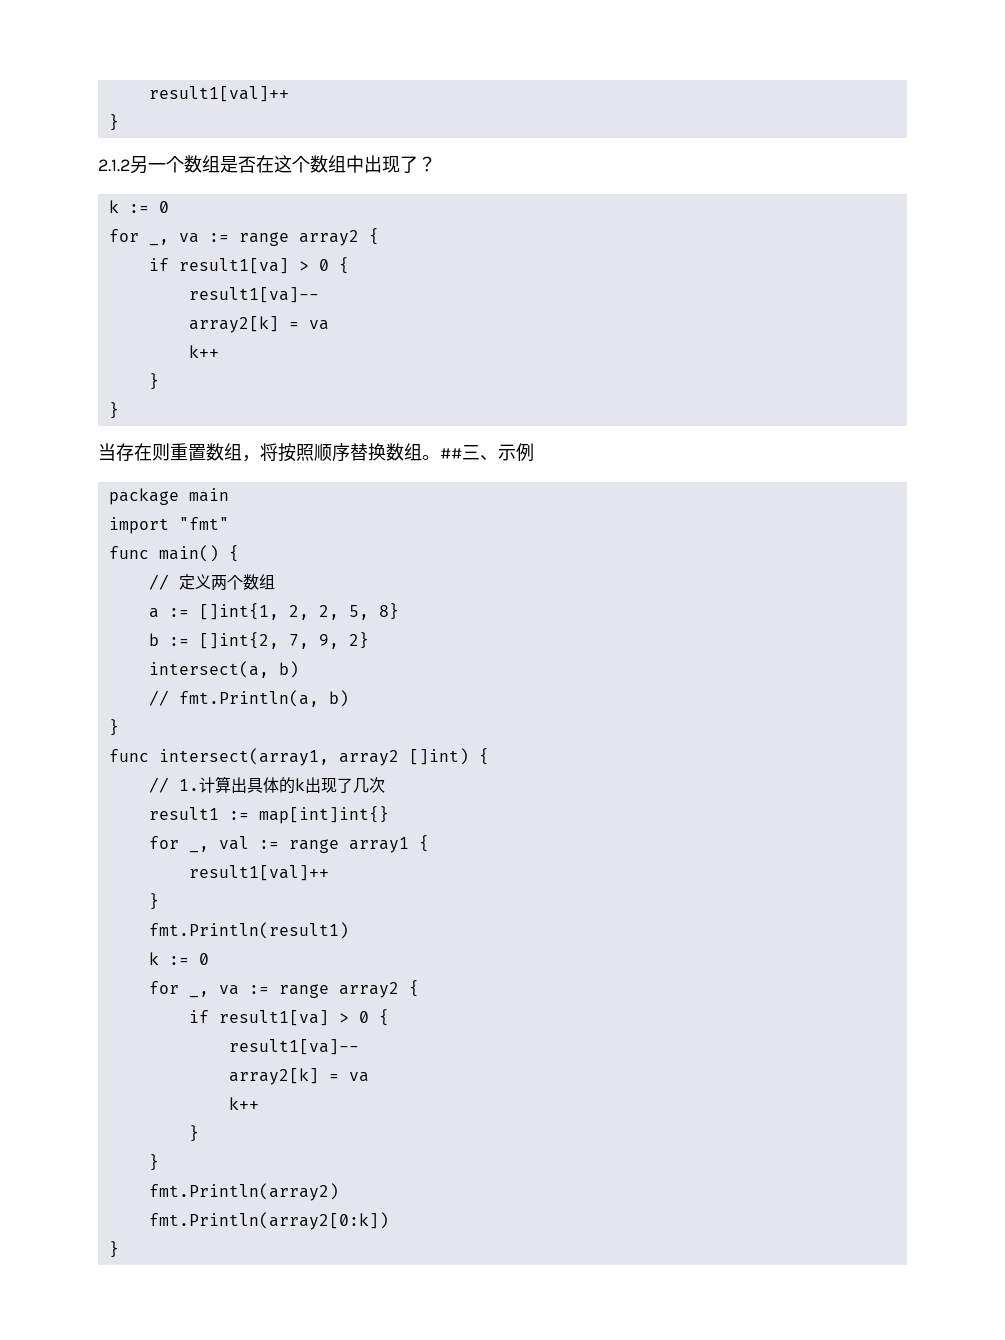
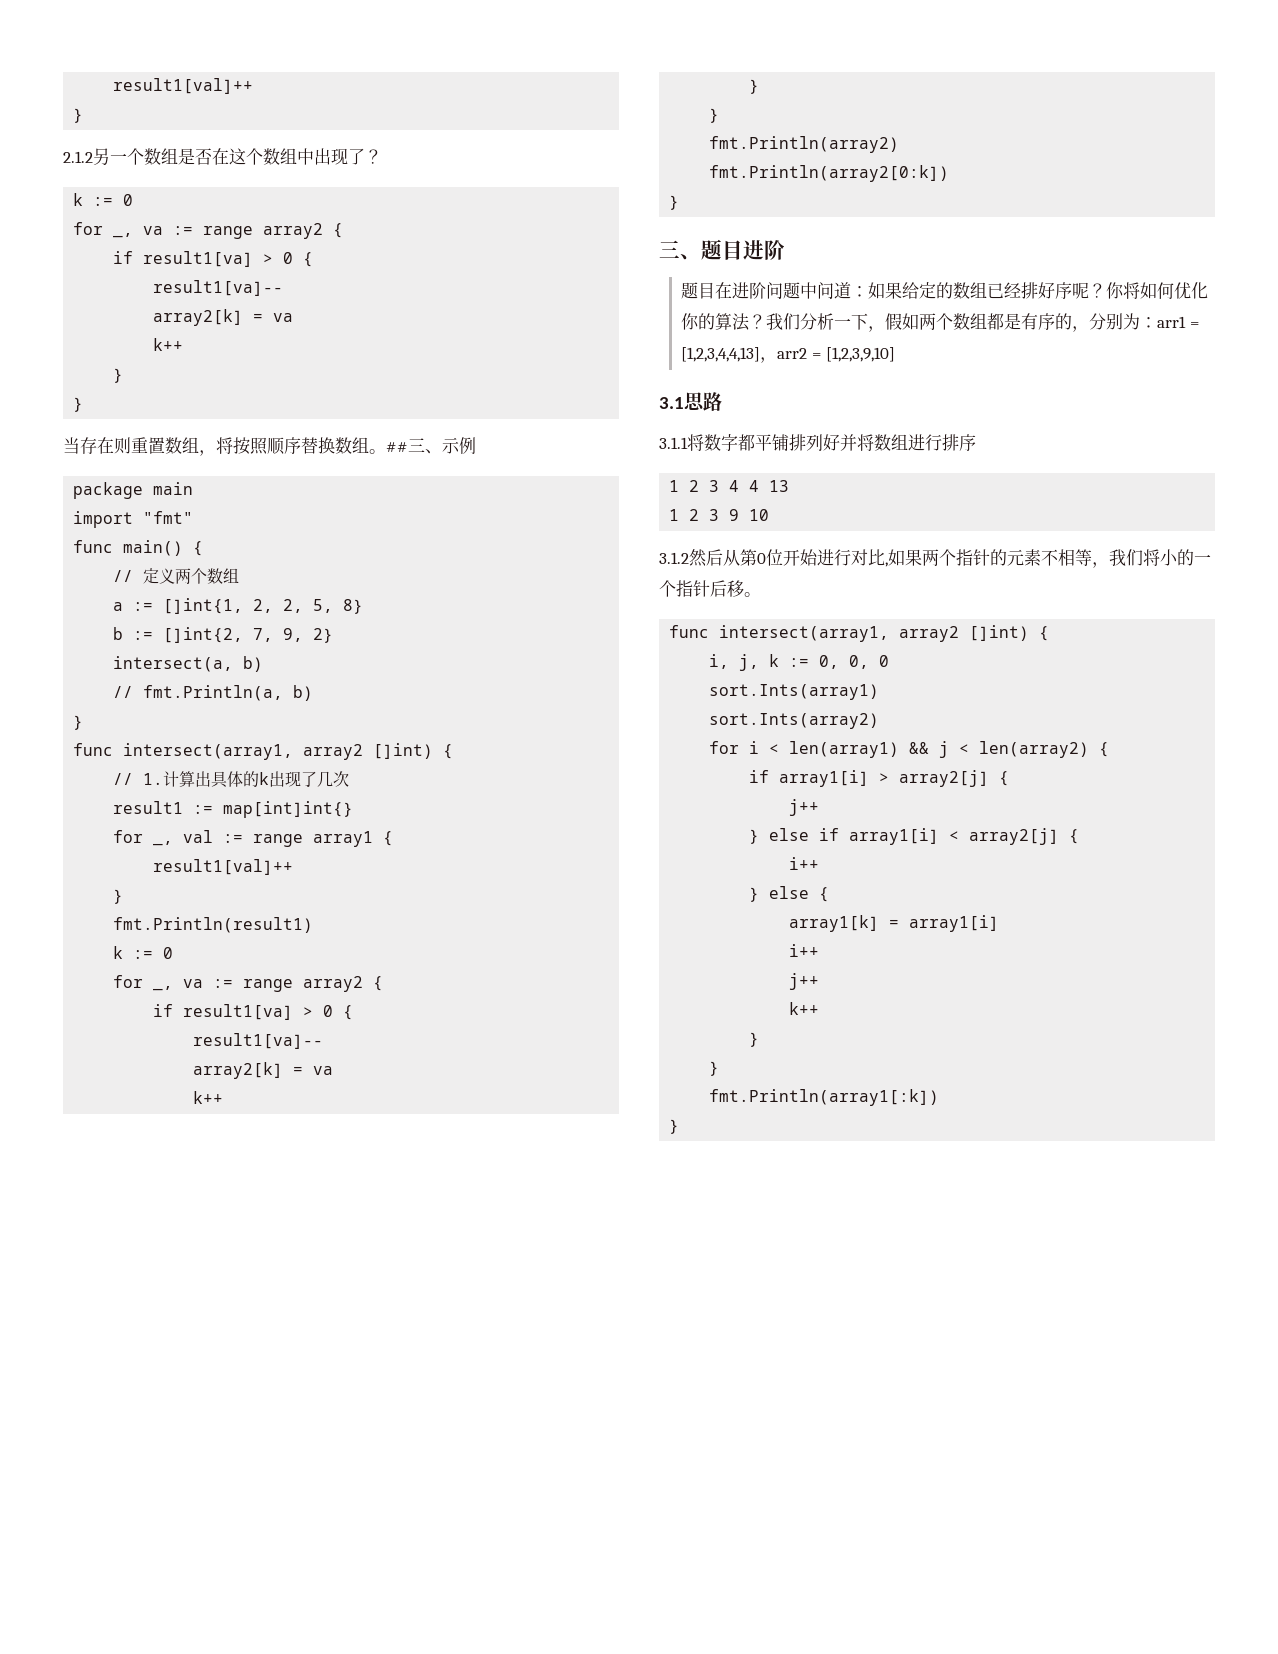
+ 三、题目进阶
+ 题目在进阶问题中问道：如果给定的数组已经排好序呢？你将如何优化你的算法？我们分析一下，假如两个数组都是有序的，分别为：arr1 = [1,2,3,4,4,13]，arr2 = [1,2,3,9,10]
+ 3.1思路
+ 3.1.1将数字都平铺排列好并将数组进行排序
+ 1 2 3 4 4 13
+ 1 2 3 9 10
+ 3.1.2然后从第0位开始进行对比,如果两个指针的元素不相等，我们将小的一个指针后移。
+ func intersect(array1, array2 []int) {
+ i, j, k := 0, 0, 0
+ sort.Ints(array1)
+ sort.Ints(array2)
+ for i < len(array1) && j < len(array2) {
+ if array1[i] > array2[j] {
+ j++
+ } else if array1[i] < array2[j] {
+ i++
+ } else {
+ array1[k] = array1[i]
+ i++
+ j++
+ k++
+ }
+ }
+ fmt.Println(array1[:k])
+ }

